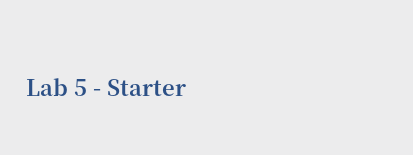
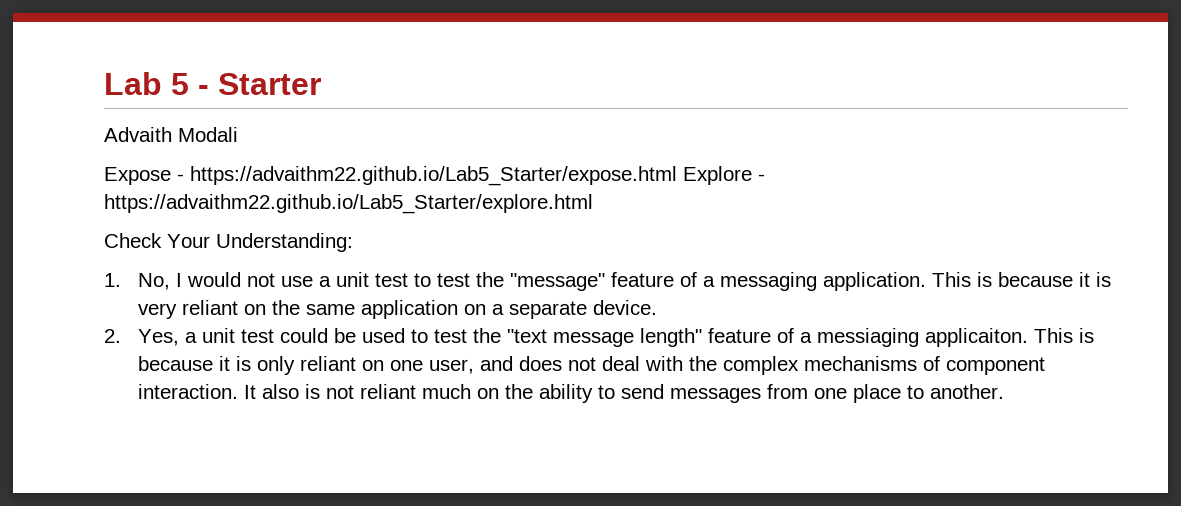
+ Advaith Modali
+ Expose - https://advaithm22.github.io/Lab5_Starter/expose.html Explore - https://advaithm22.github.io/Lab5_Starter/explore.html
+ Check Your Understanding:
+ 1. No, I would not use a unit test to test the "message" feature of a messaging application. This is because it is very reliant on the same application on a separate device.
+ 2. Yes, a unit test could be used to test the "text message length" feature of a messiaging applicaiton. This is because it is only reliant on one user, and does not deal with the complex mechanisms of component interaction. It also is not reliant much on the ability to send messages from one place to another.

